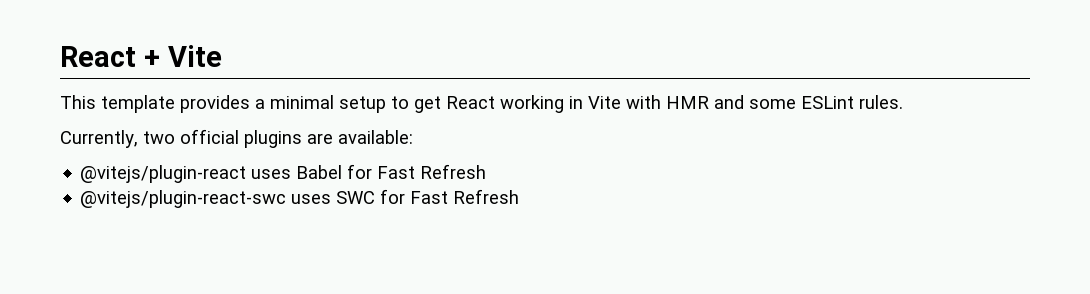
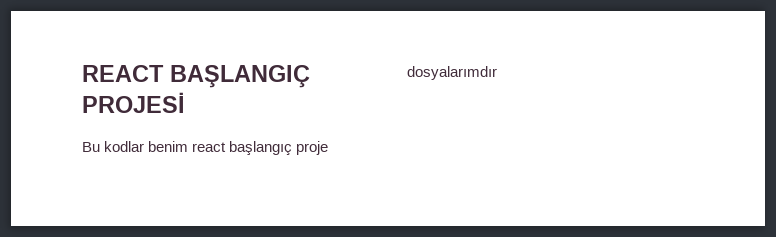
- React + Vite
- This template provides a minimal setup to get React working in Vite with HMR and some ESLint rules.
- Currently, two official plugins are available:
- @vitejs/plugin-react uses Babel for Fast Refresh
- @vitejs/plugin-react-swc uses SWC for Fast Refresh
+ REACT BAŞLANGIÇ PROJESİ
+ Bu kodlar benim react başlangıç proje dosyalarımdır

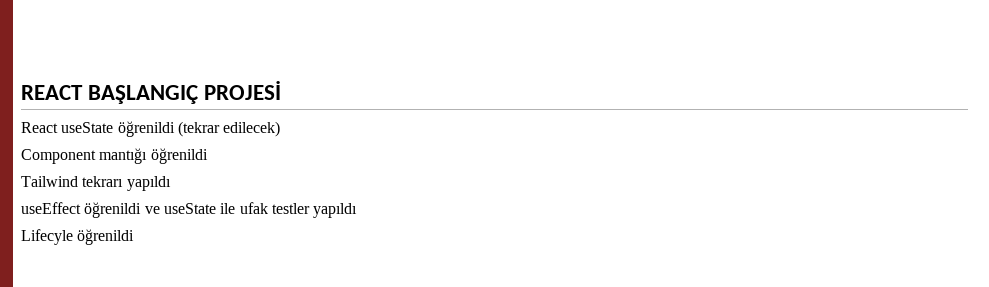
- Bu kodlar benim react başlangıç proje dosyalarımdır
+ React useState öğrenildi (tekrar edilecek)
+ Component mantığı öğrenildi
+ Tailwind tekrarı yapıldı
+ useEffect öğrenildi ve useState ile ufak testler yapıldı
+ Lifecyle öğrenildi

